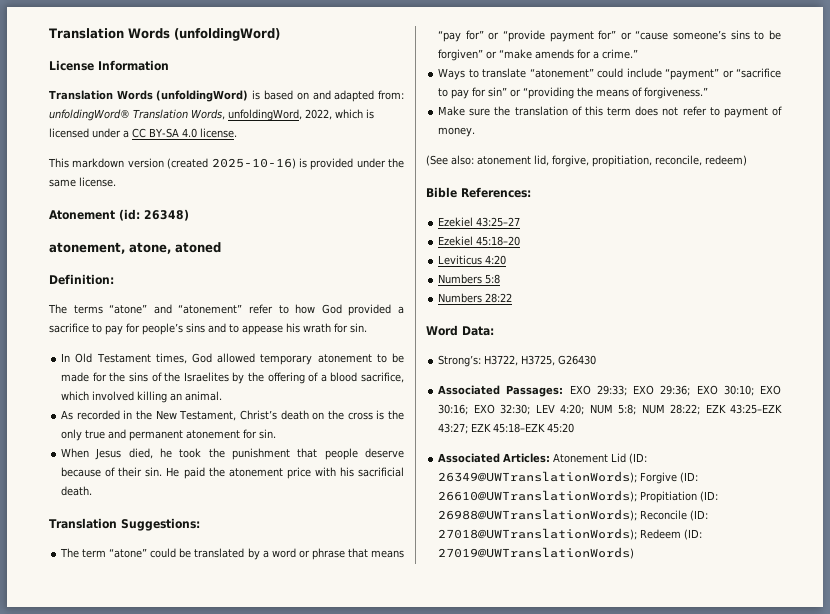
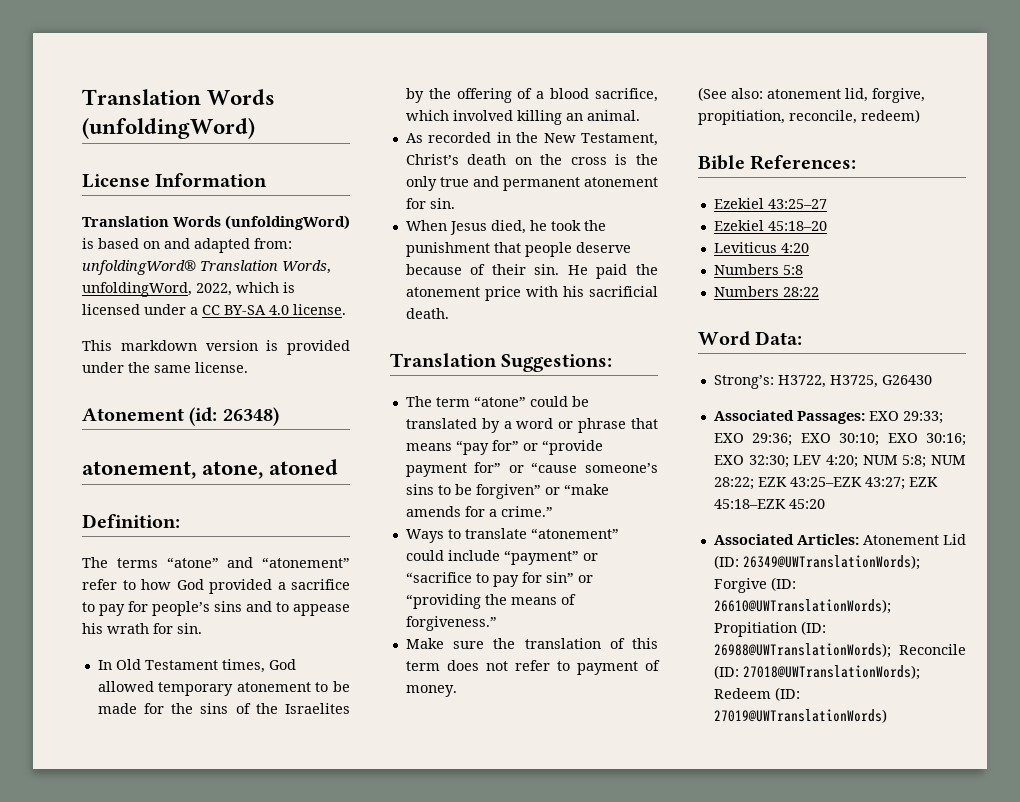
- This markdown version (created 2025-10-16) is provided under the same license.
+ This markdown version is provided under the same license.

